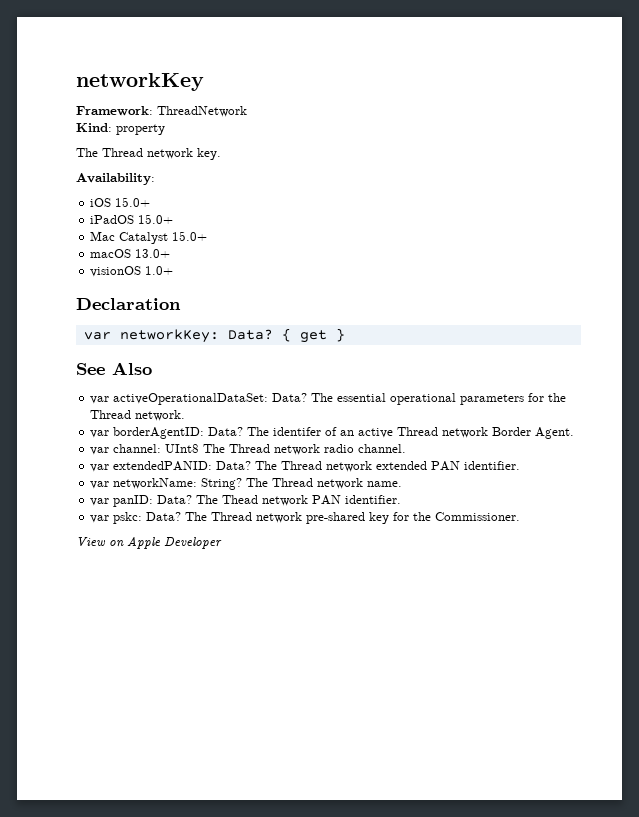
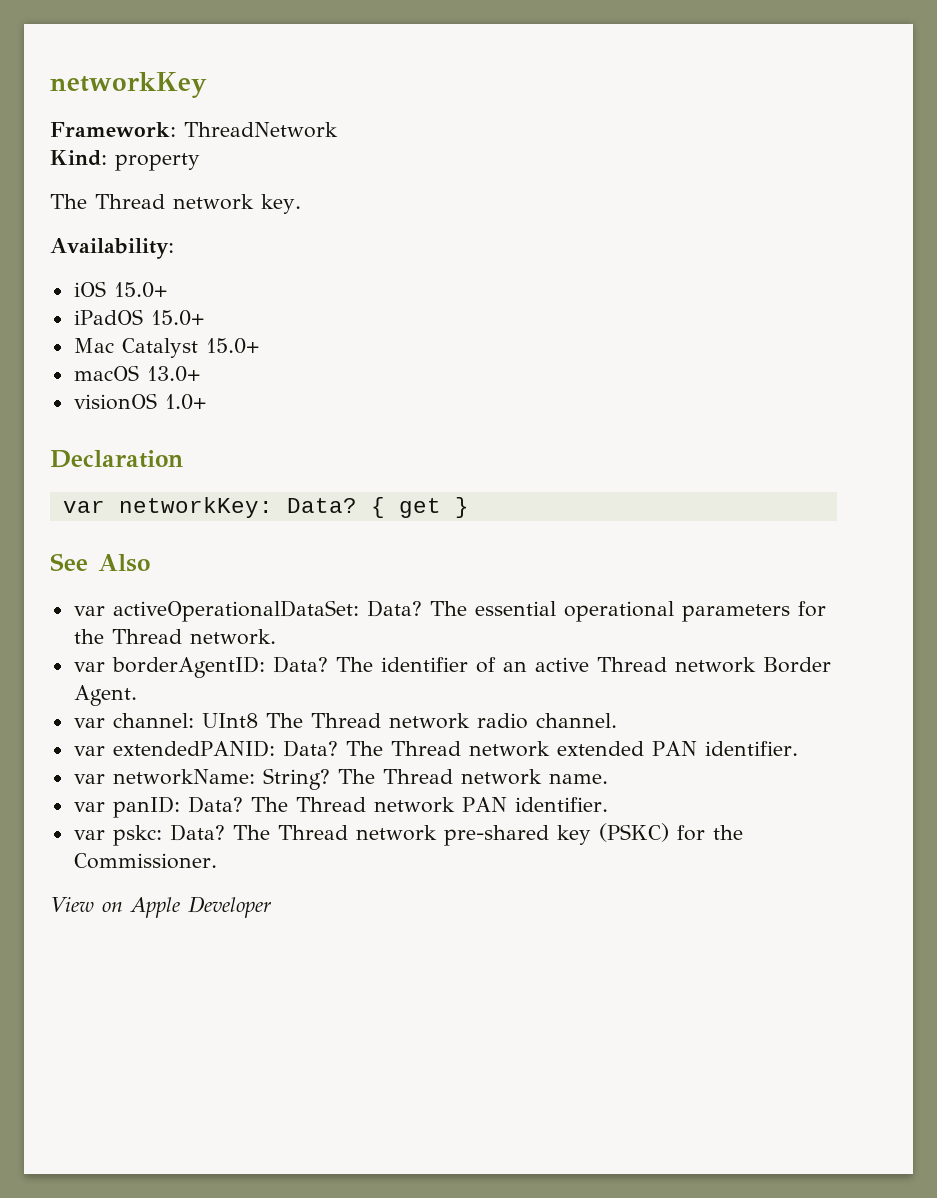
- The identifer of an active Thread network Border Agent.
+ The identifier of an active Thread network Border Agent.
- The Thead network PAN identifier.
+ The Thread network PAN identifier.
- The Thread network pre-shared key for the Commissioner.
+ The Thread network pre-shared key (PSKC) for the Commissioner.

